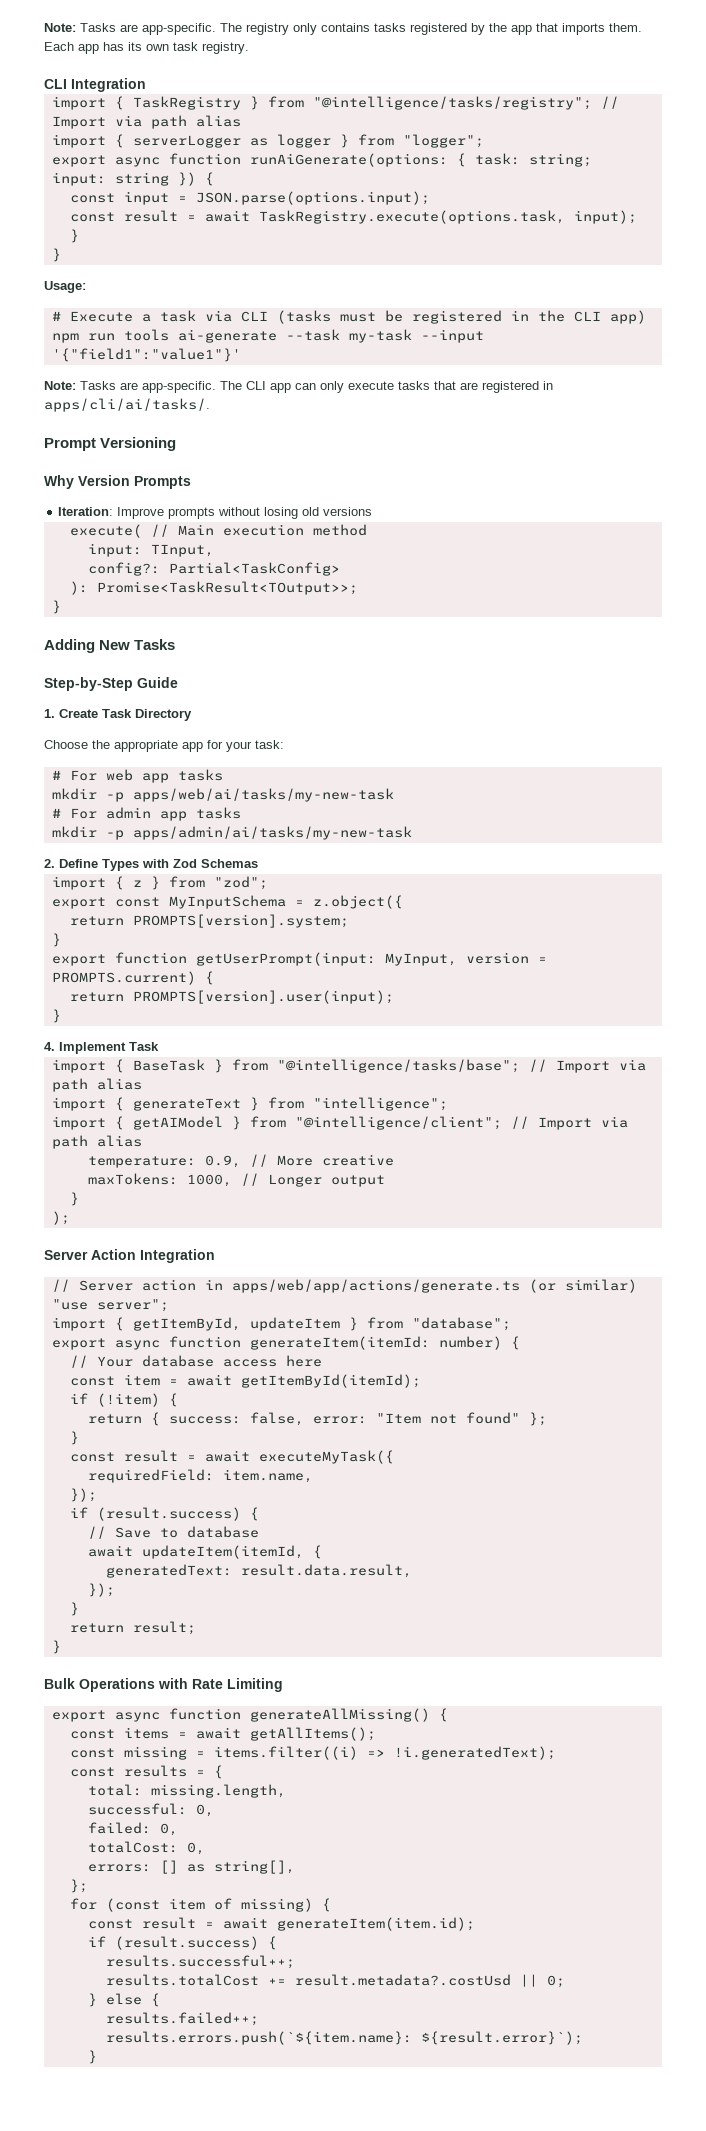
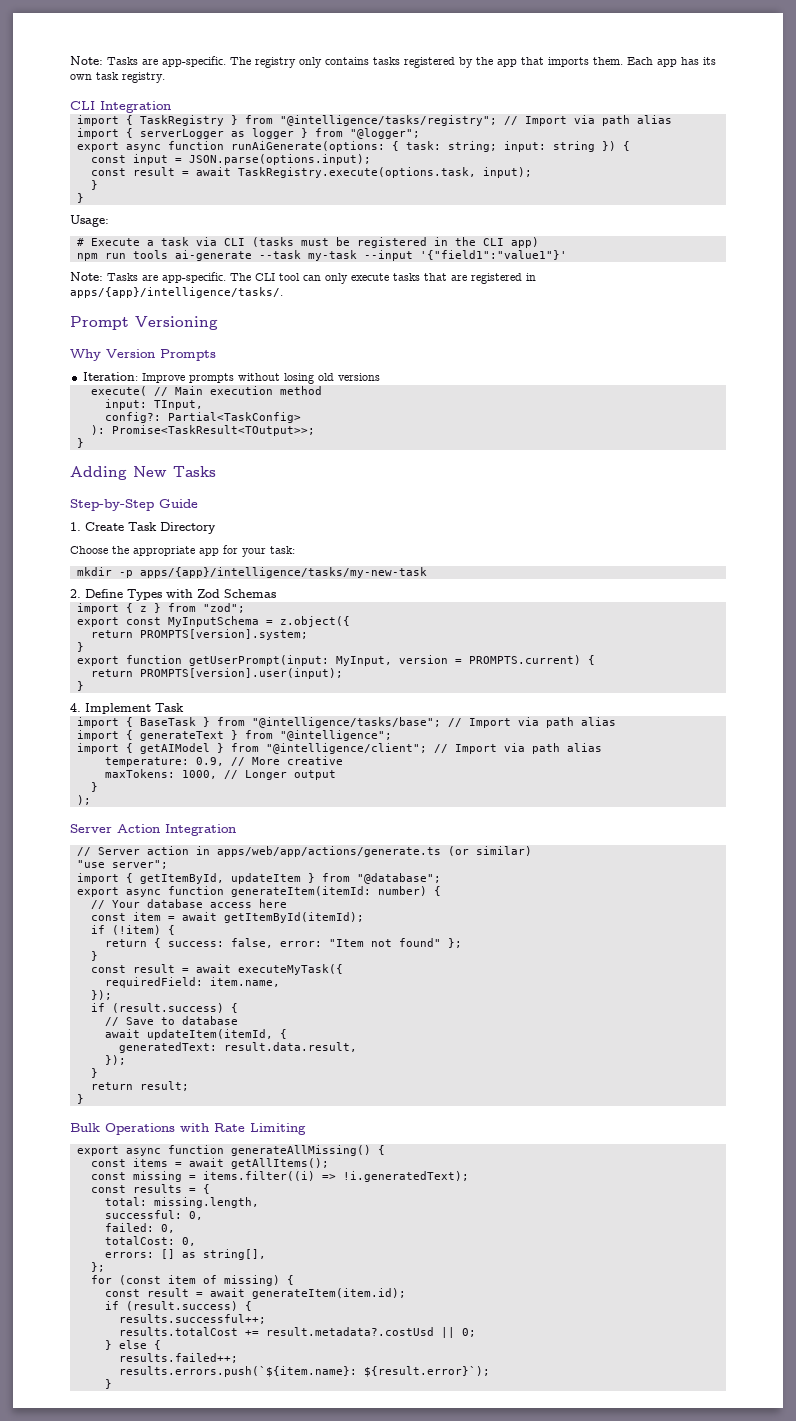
- import { serverLogger as logger } from "logger";
+ import { serverLogger as logger } from "@logger";
- The CLI app can only execute tasks that are registered in apps/cli/ai/tasks/.
+ The CLI tool can only execute tasks that are registered in apps/{app}/intelligence/tasks/.
- # For web app tasks
- mkdir -p apps/web/ai/tasks/my-new-task
- # For admin app tasks
- mkdir -p apps/admin/ai/tasks/my-new-task
+ mkdir -p apps/{app}/intelligence/tasks/my-new-task
- import { generateText } from "intelligence";
+ import { generateText } from "@intelligence";
- import { getItemById, updateItem } from "database";
+ import { getItemById, updateItem } from "@database";

